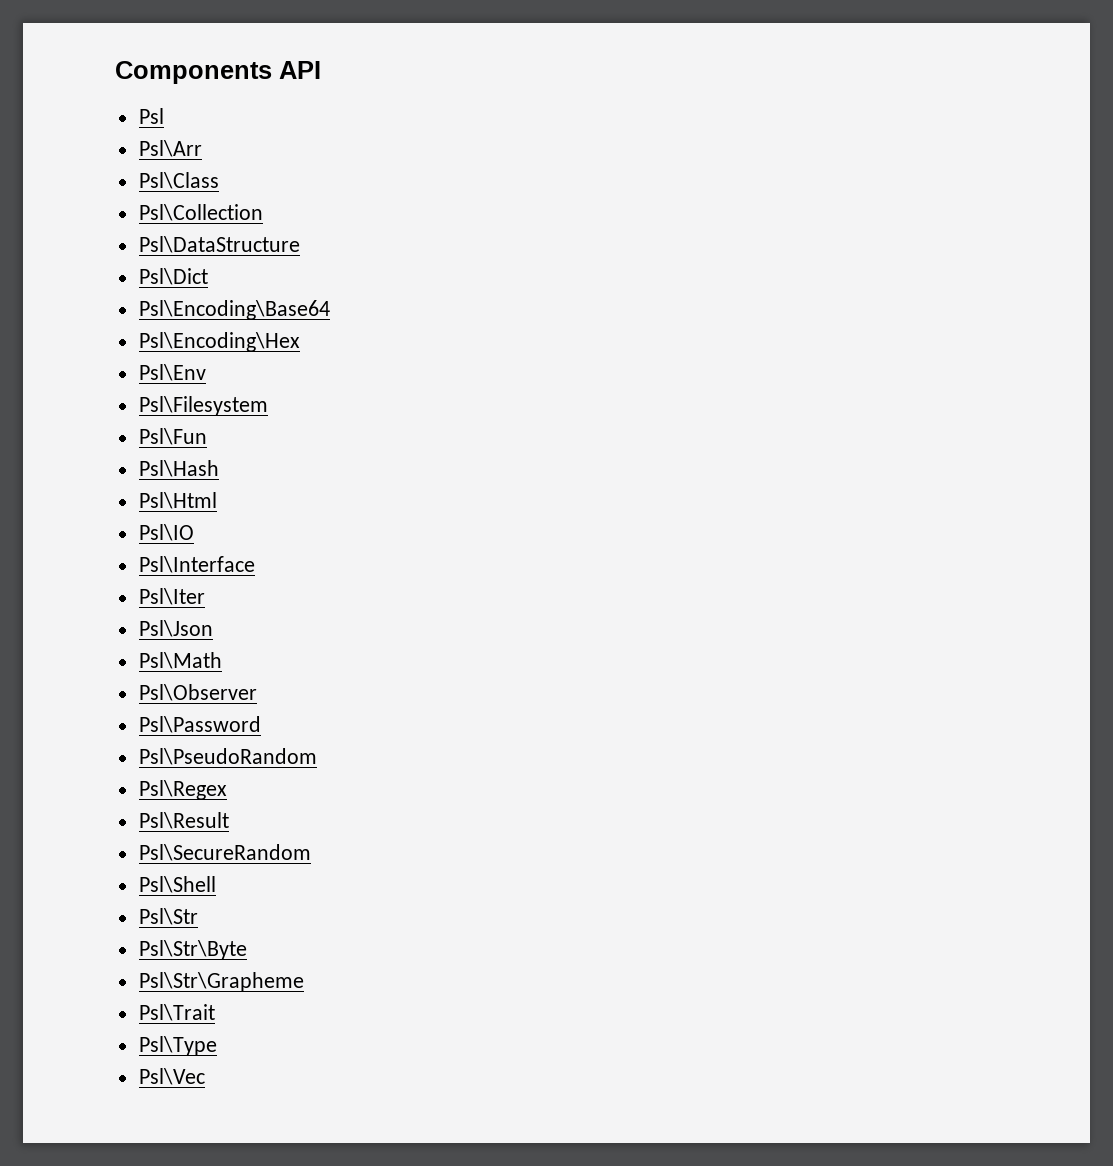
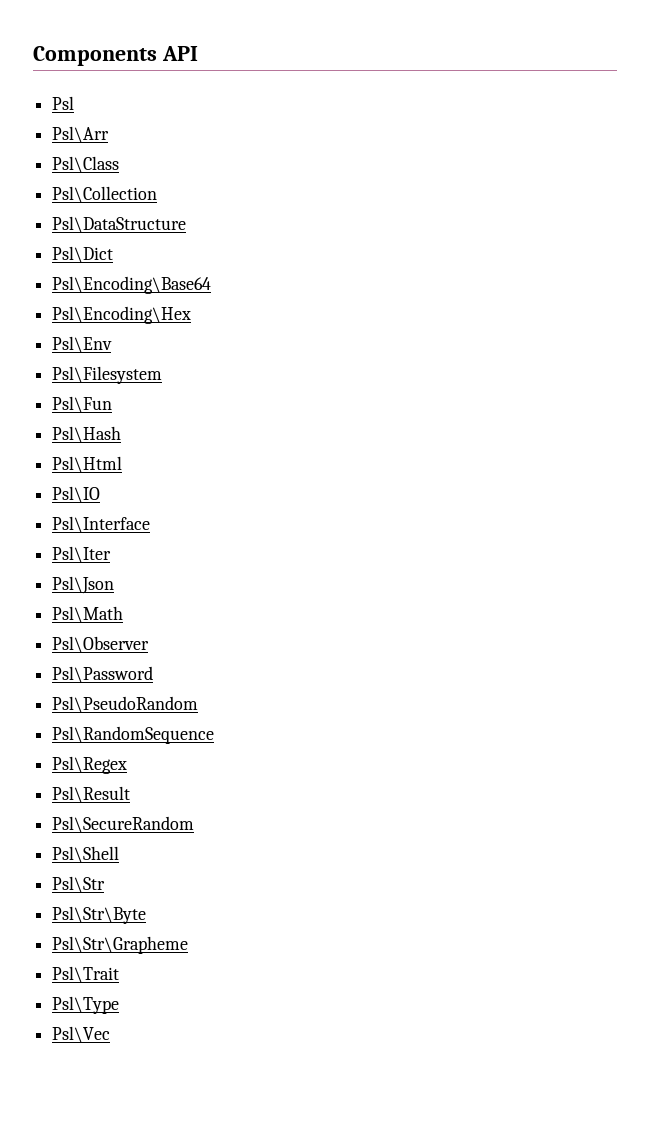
+ Psl\RandomSequence

